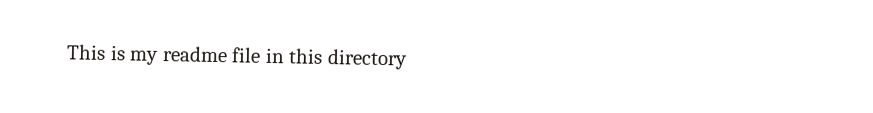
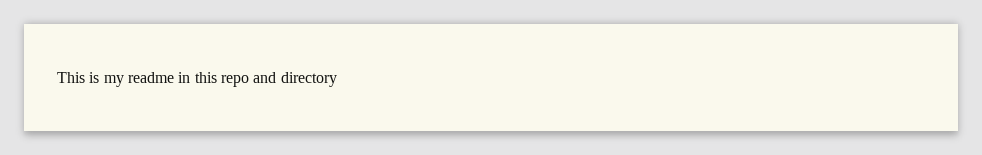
- This is my readme file in this directory
+ This is my readme in this repo and directory

